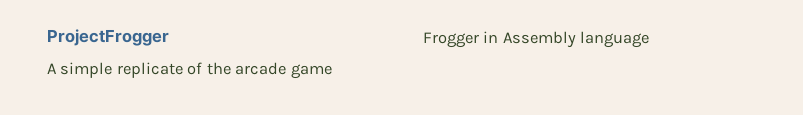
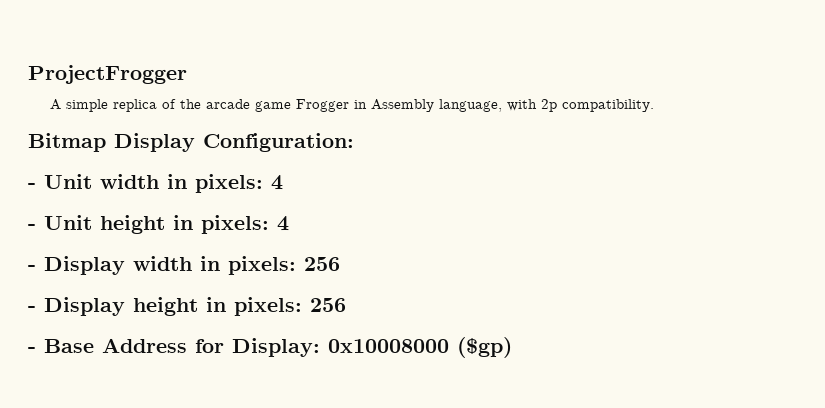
- A simple replicate of the arcade game Frogger in Assembly language
+ A simple replica of the arcade game Frogger in Assembly language, with 2p compatibility.
+ Bitmap Display Configuration:
+ - Unit width in pixels: 4
+ - Unit height in pixels: 4
+ - Display width in pixels: 256
+ - Display height in pixels: 256
+ - Base Address for Display: 0x10008000 ($gp)

